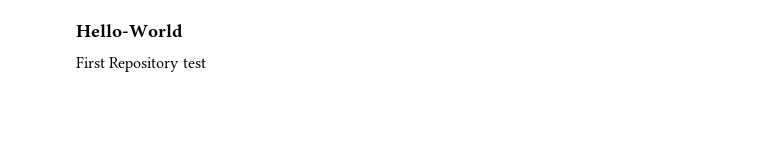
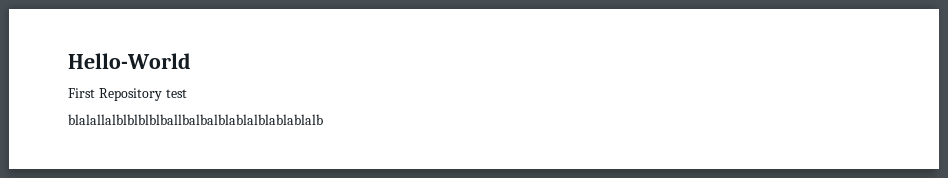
+ blalallalblblblblballbalbalblablalblablablalb

